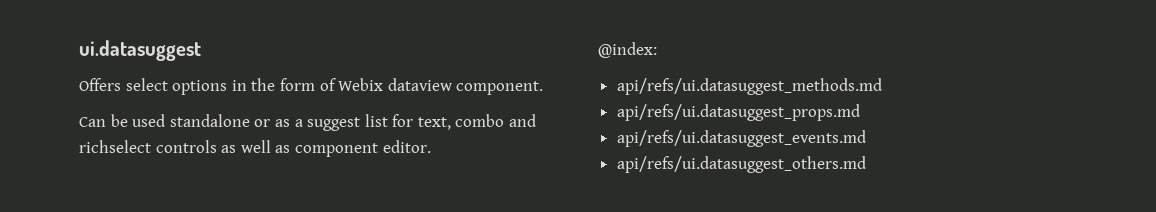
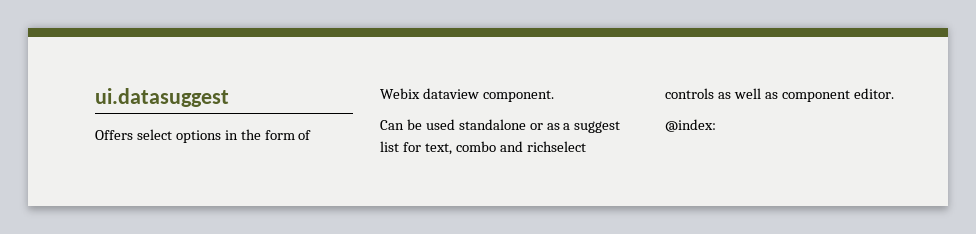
- api/refs/ui.datasuggest_methods.md
- api/refs/ui.datasuggest_props.md
- api/refs/ui.datasuggest_events.md
- api/refs/ui.datasuggest_others.md

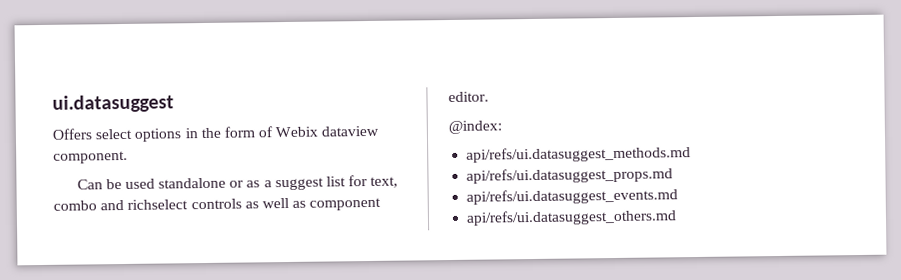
+ api/refs/ui.datasuggest_methods.md
+ api/refs/ui.datasuggest_props.md
+ api/refs/ui.datasuggest_events.md
+ api/refs/ui.datasuggest_others.md

